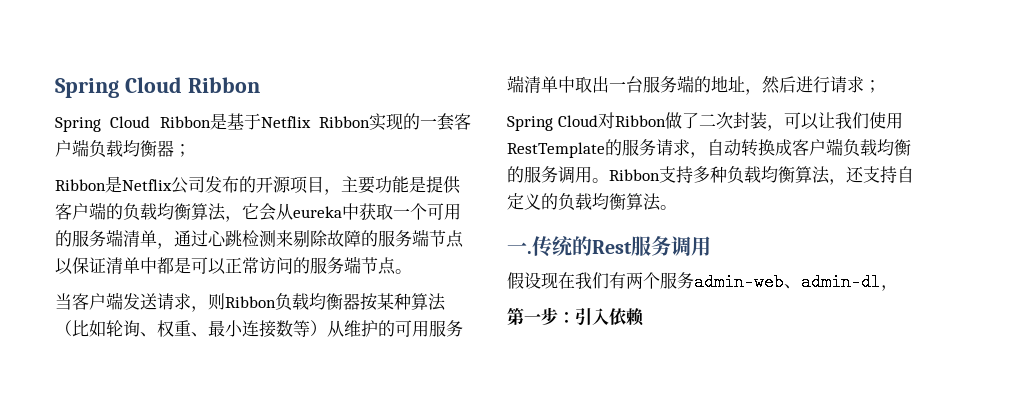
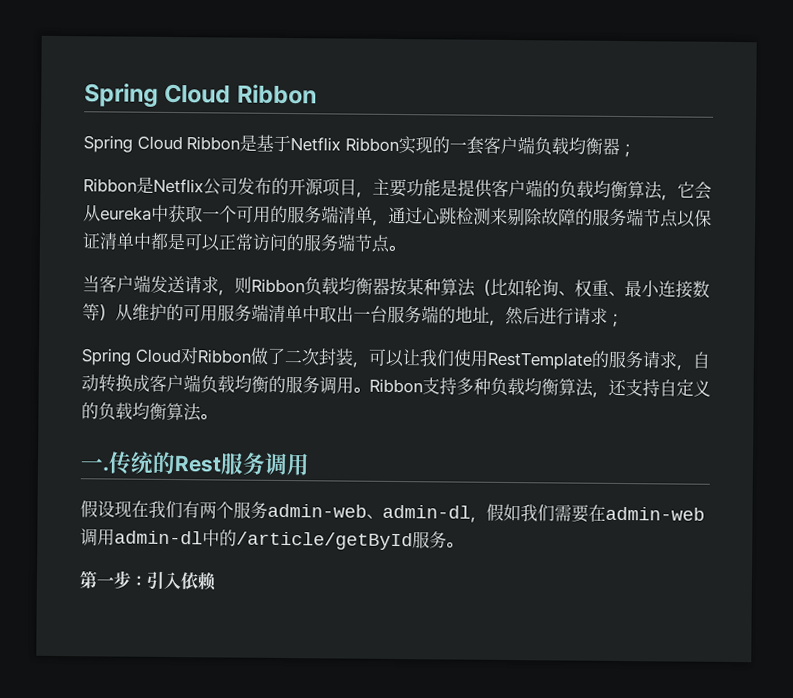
- 假设现在我们有两个服务admin-web、admin-dl，
+ 假设现在我们有两个服务admin-web、admin-dl，假如我们需要在admin-web调用admin-dl中的/article/getById服务。

